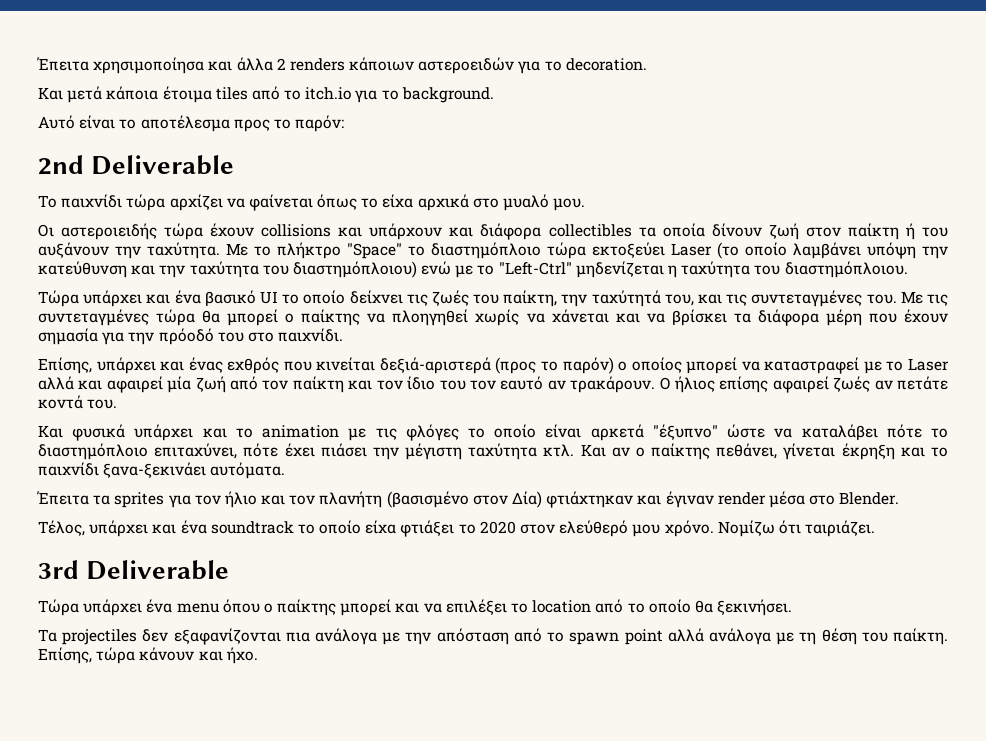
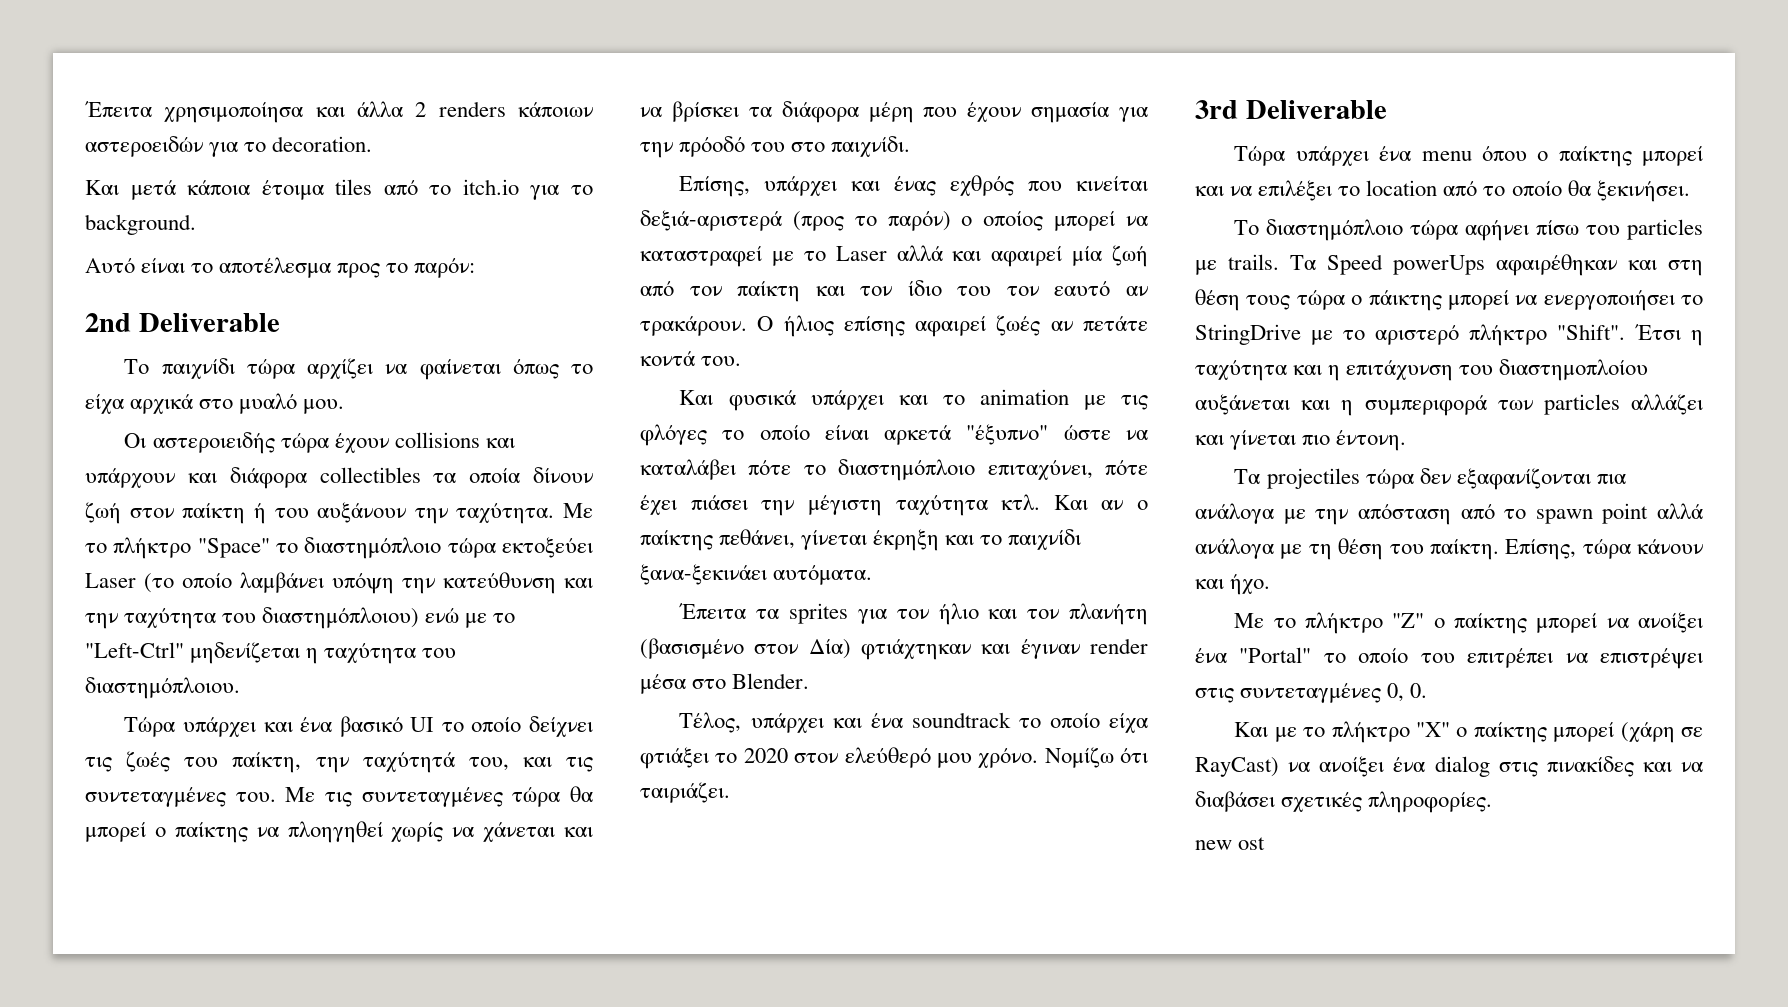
+ Το διαστημόπλοιο τώρα αφήνει πίσω του particles με trails. Τα Speed powerUps αφαιρέθηκαν και στη θέση τους τώρα ο πάικτης μπορεί να ενεργοποιήσει το StringDrive με το αριστερό πλήκτρο "Shift". Έτσι η ταχύτητα και η επιτάχυνση του διαστημοπλοίου αυξάνεται και η συμπεριφορά των particles αλλάζει και γίνεται πιο έντονη.
- Τα projectiles δεν εξαφανίζονται πια ανάλογα με την απόσταση από το spawn point αλλά ανάλογα με τη θέση του παίκτη.
+ Τα projectiles τώρα δεν εξαφανίζονται πια ανάλογα με την απόσταση από το spawn point αλλά ανάλογα με τη θέση του παίκτη.
+ Με το πλήκτρο "Ζ" ο παίκτης μπορεί να ανοίξει ένα "Portal" το οποίο του επιτρέπει να επιστρέψει στις συντεταγμένες 0, 0.
+ Και με το πλήκτρο "Χ" ο παίκτης μπορεί (χάρη σε RayCast) να ανοίξει ένα dialog στις πινακίδες και να διαβάσει σχετικές πληροφορίες.
+ new ost

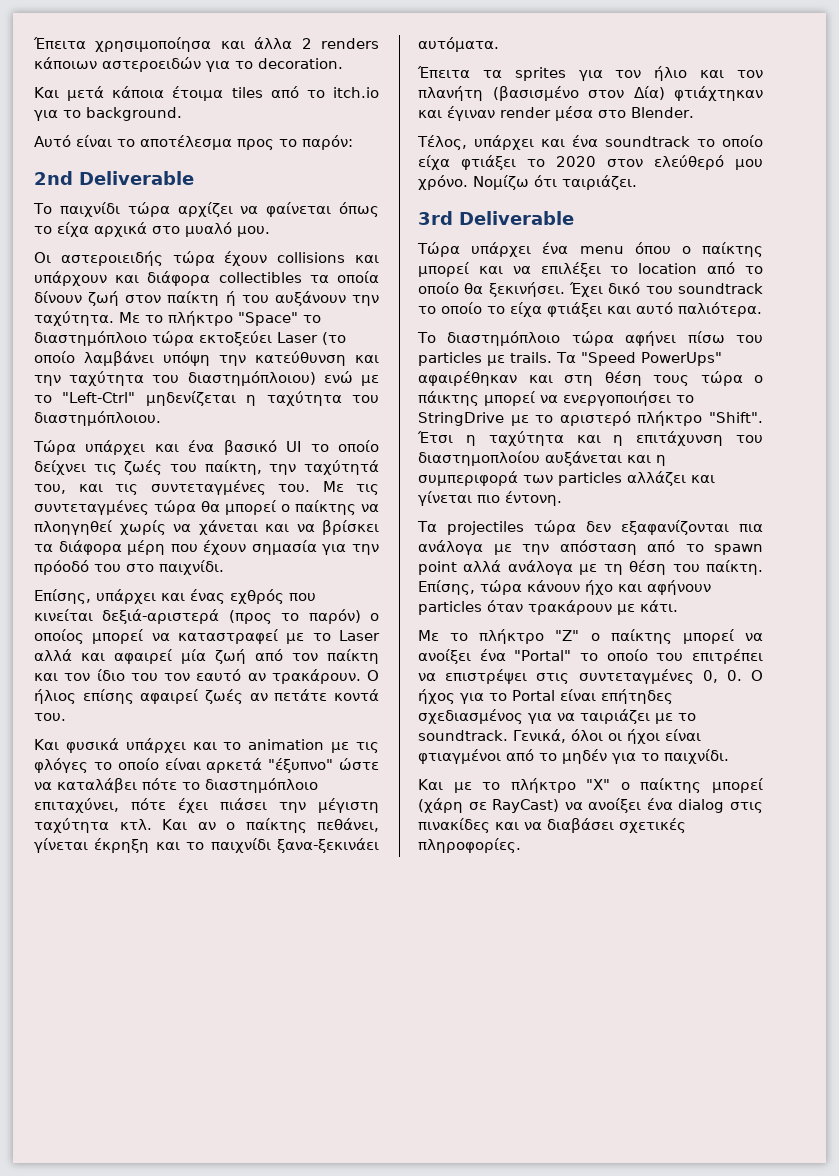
+ Έχει δικό του soundtrack το οποίο το είχα φτιάξει και αυτό παλιότερα.
- Τα Speed powerUps αφαιρέθηκαν και στη θέση τους τώρα ο πάικτης μπορεί να ενεργοποιήσει το StringDrive με το αριστερό πλήκτρο "Shift".
+ Τα "Speed PowerUps" αφαιρέθηκαν και στη θέση τους τώρα ο πάικτης μπορεί να ενεργοποιήσει το StringDrive με το αριστερό πλήκτρο "Shift".
- Επίσης, τώρα κάνουν και ήχο.
+ Επίσης, τώρα κάνουν ήχο και αφήνουν particles όταν τρακάρουν με κάτι.
- Με το πλήκτρο "Ζ" ο παίκτης μπορεί να ανοίξει ένα "Portal" το οποίο του επιτρέπει να επιστρέψει στις συντεταγμένες 0, 0.
+ Με το πλήκτρο "Ζ" ο παίκτης μπορεί να ανοίξει ένα "Portal" το οποίο του επιτρέπει να επιστρέψει στις συντεταγμένες 0, 0. Ο ήχος για το Portal είναι επήτηδες σχεδιασμένος για να ταιριάζει με το soundtrack. Γενικά, όλοι οι ήχοι είναι φτιαγμένοι από το μηδέν για το παιχνίδι.
- new ost

